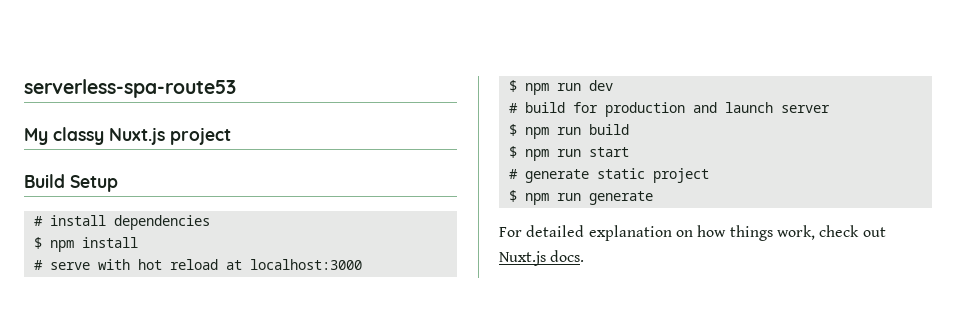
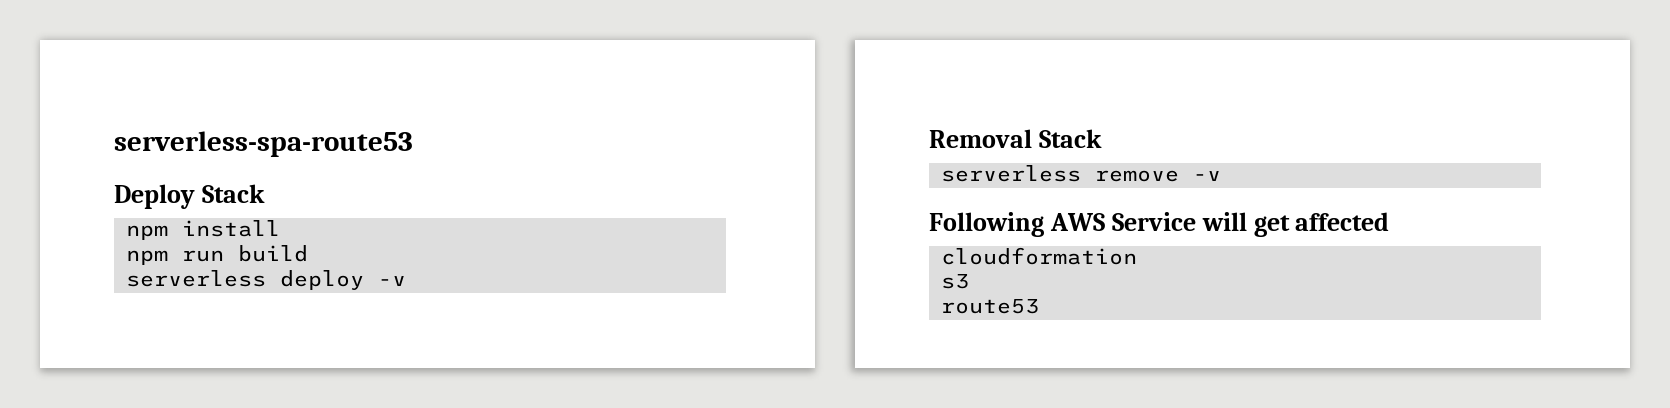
- My classy Nuxt.js project
- Build Setup
- # install dependencies
- $ npm install
- # serve with hot reload at localhost:3000
- $ npm run dev
- # build for production and launch server
- $ npm run build
- $ npm run start
- # generate static project
- $ npm run generate
- For detailed explanation on how things work, check out Nuxt.js docs.
+ Deploy Stack
+ npm install
+ npm run build
+ serverless deploy -v
+ Removal Stack
+ serverless remove -v
+ Following AWS Service will get affected
+ cloudformation
+ s3
+ route53

